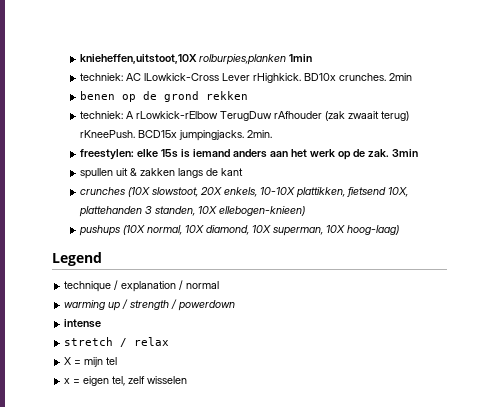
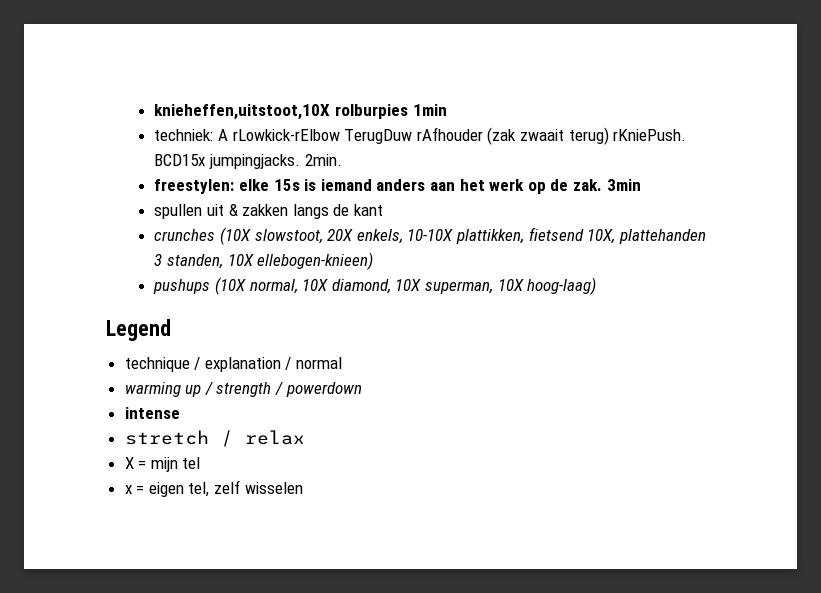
- knieheffen,uitstoot,10X rolburpies,planken 1min
+ knieheffen,uitstoot,10X rolburpies 1min
- techniek: AC lLowkick-Cross Lever rHighkick. BD10x crunches. 2min
- benen op de grond rekken
- techniek: A rLowkick-rElbow TerugDuw rAfhouder (zak zwaait terug) rKneePush.
+ techniek: A rLowkick-rElbow TerugDuw rAfhouder (zak zwaait terug) rKniePush.

